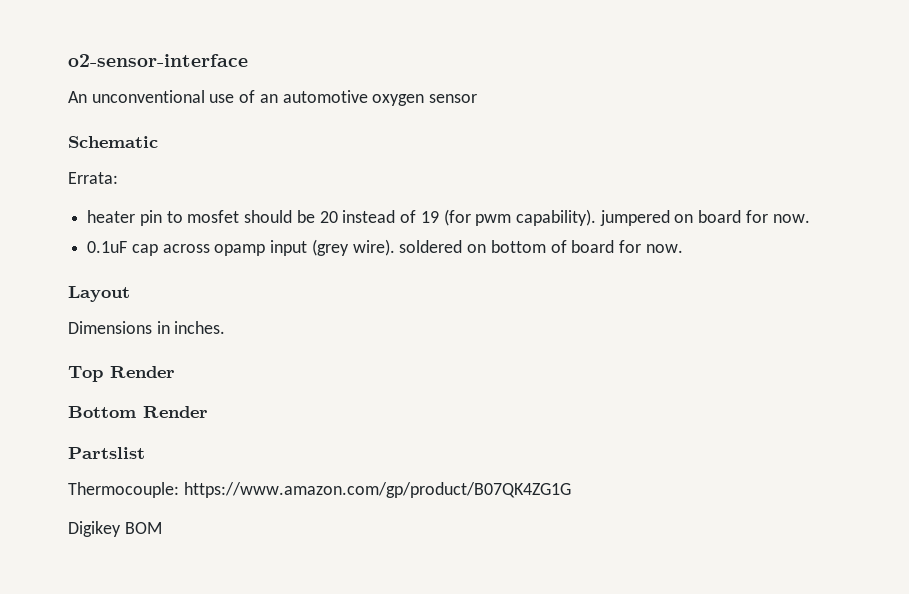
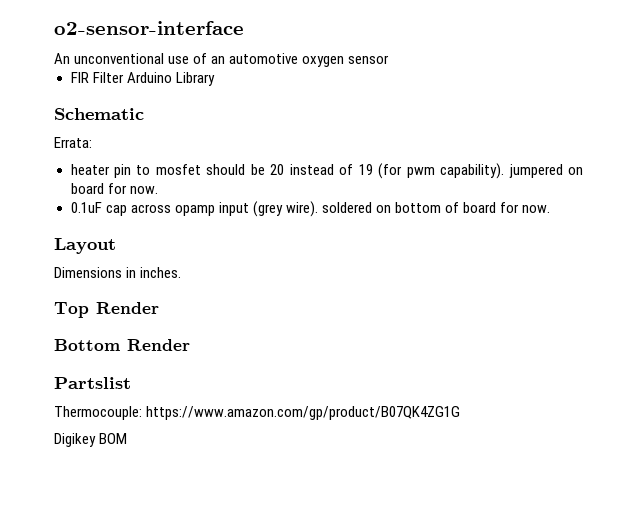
+ FIR Filter Arduino Library

